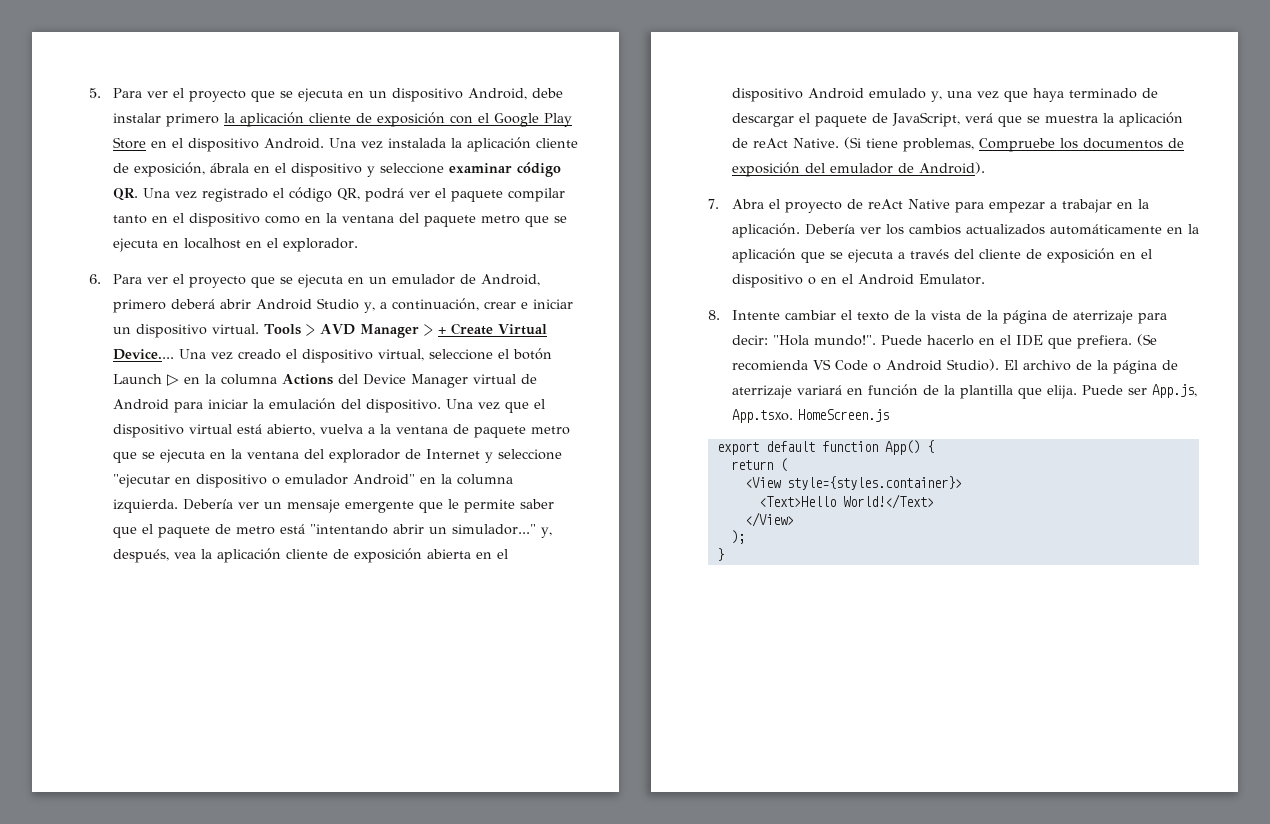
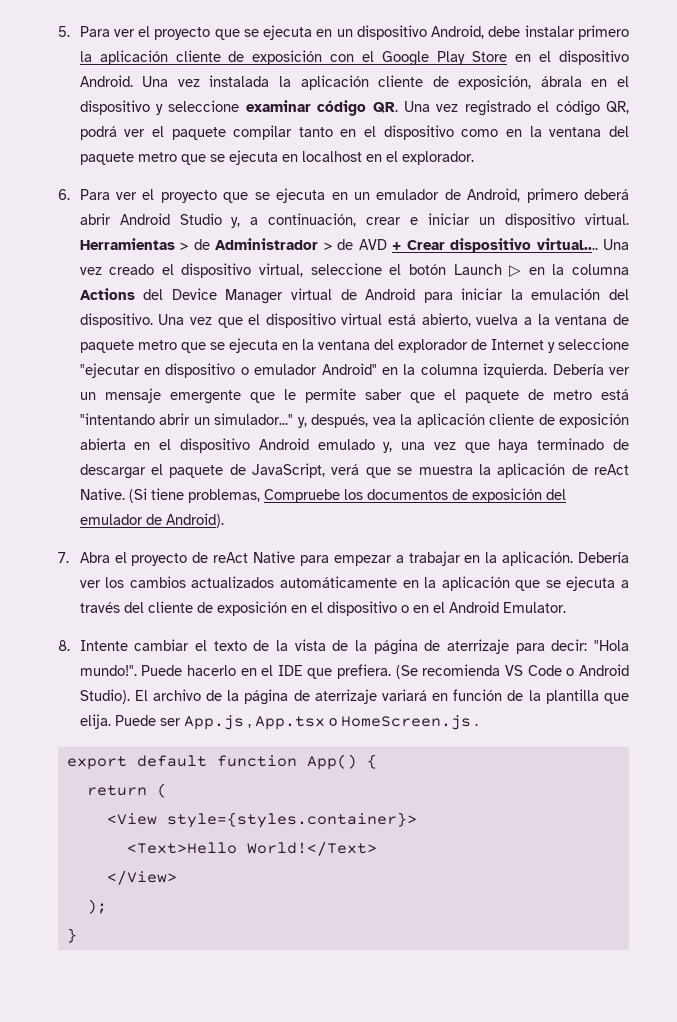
- Tools > AVD Manager > + Create Virtual Device....
+ Herramientas > de Administrador > de AVD + Crear dispositivo virtual....
- Puede ser App.js, App.tsxo. HomeScreen.js
+ Puede ser App.js , App.tsx o HomeScreen.js .

